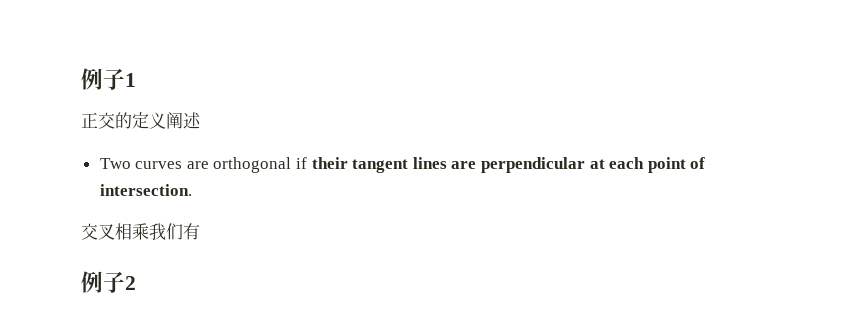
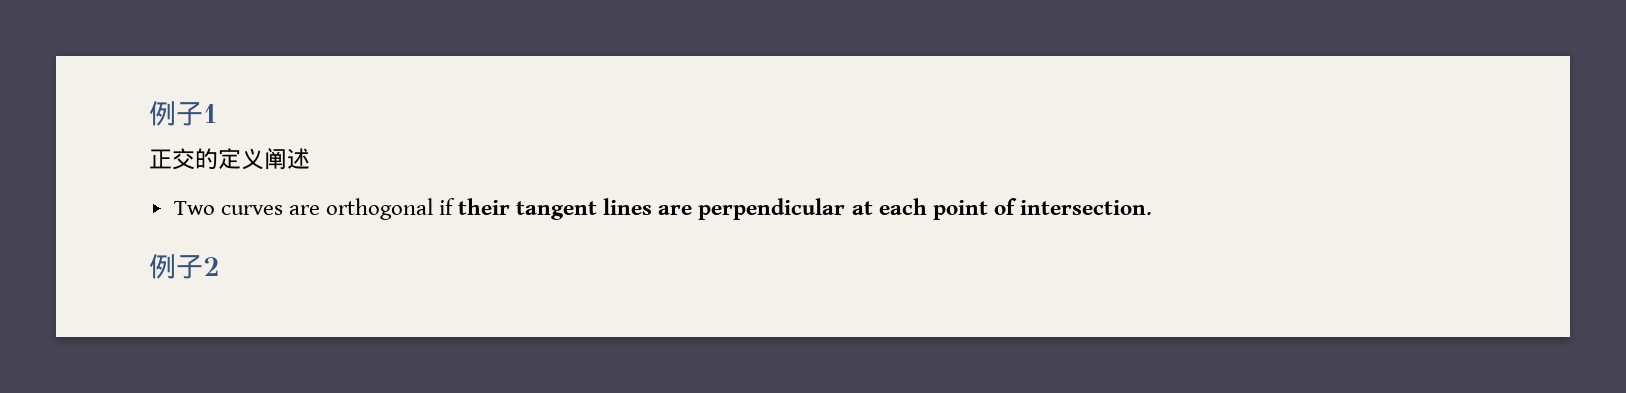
- 交叉相乘我们有

